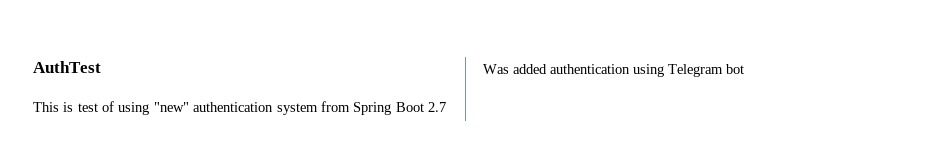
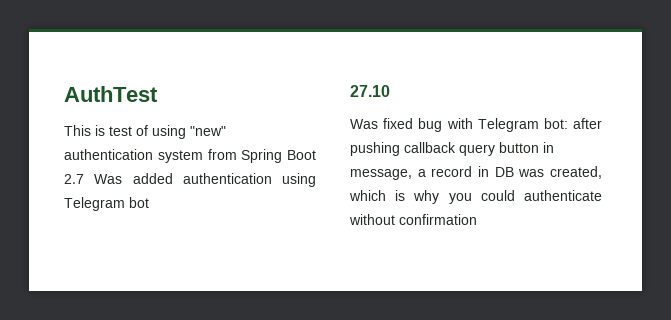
+ 27.10
+ Was fixed bug with Telegram bot: after pushing callback query button in message, a record in DB was created, which is why you could authenticate without confirmation

